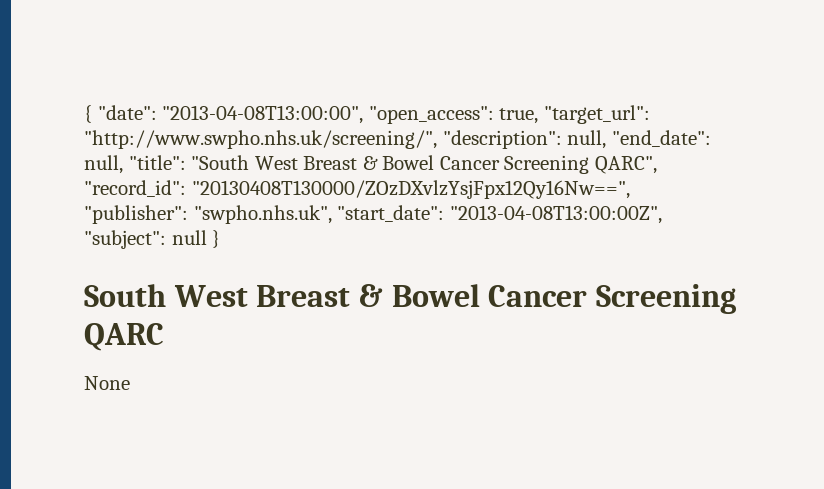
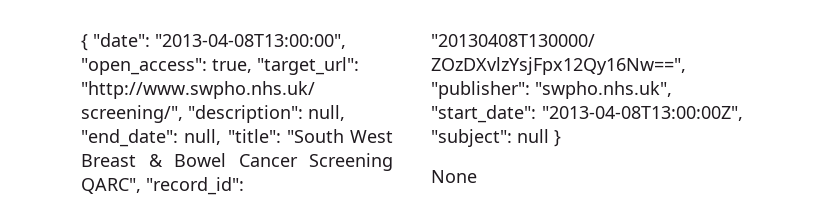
- South West Breast & Bowel Cancer Screening QARC

